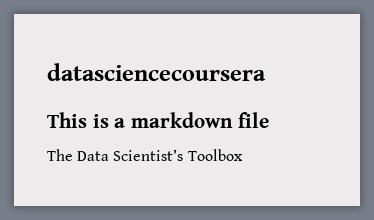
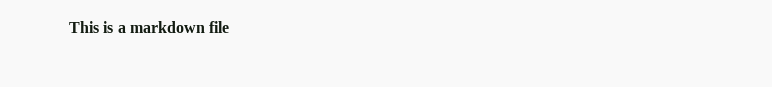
- datasciencecoursera
- The Data Scientist’s Toolbox

